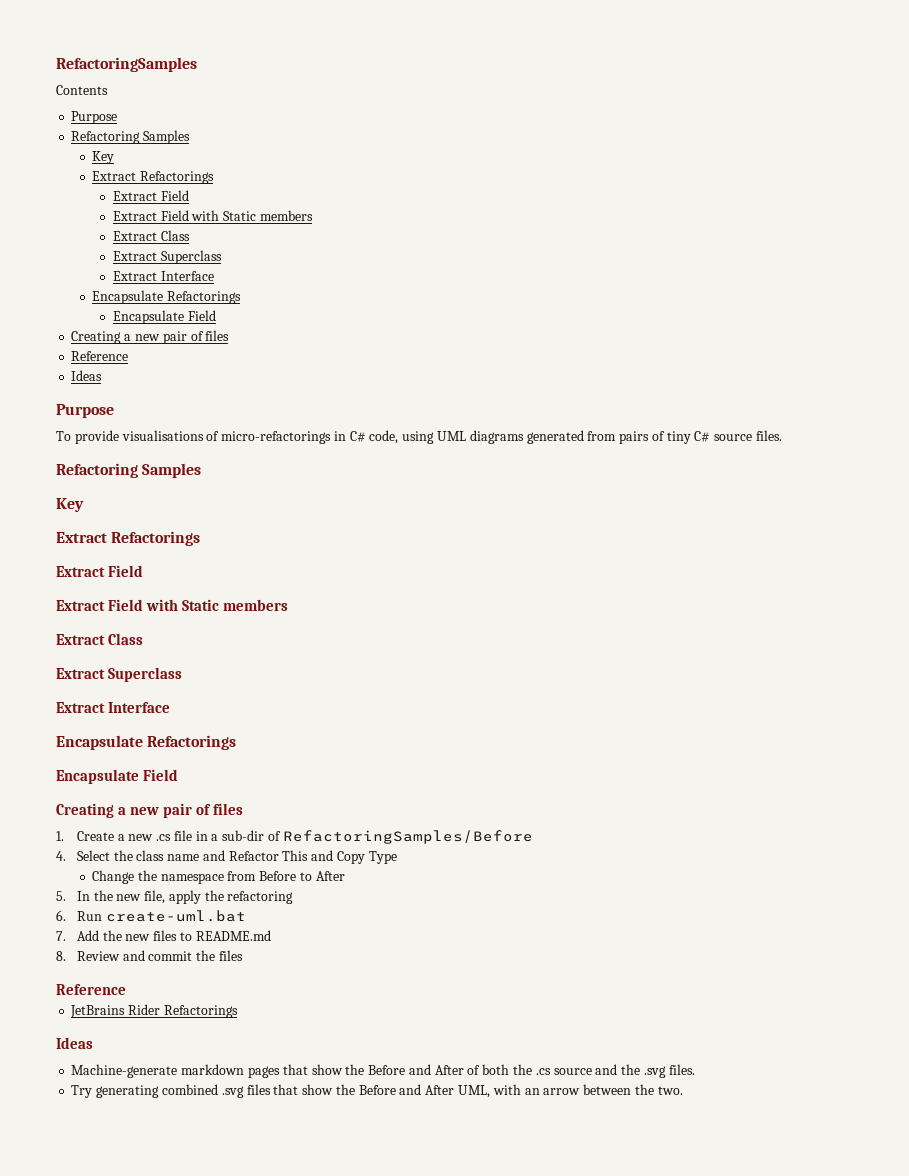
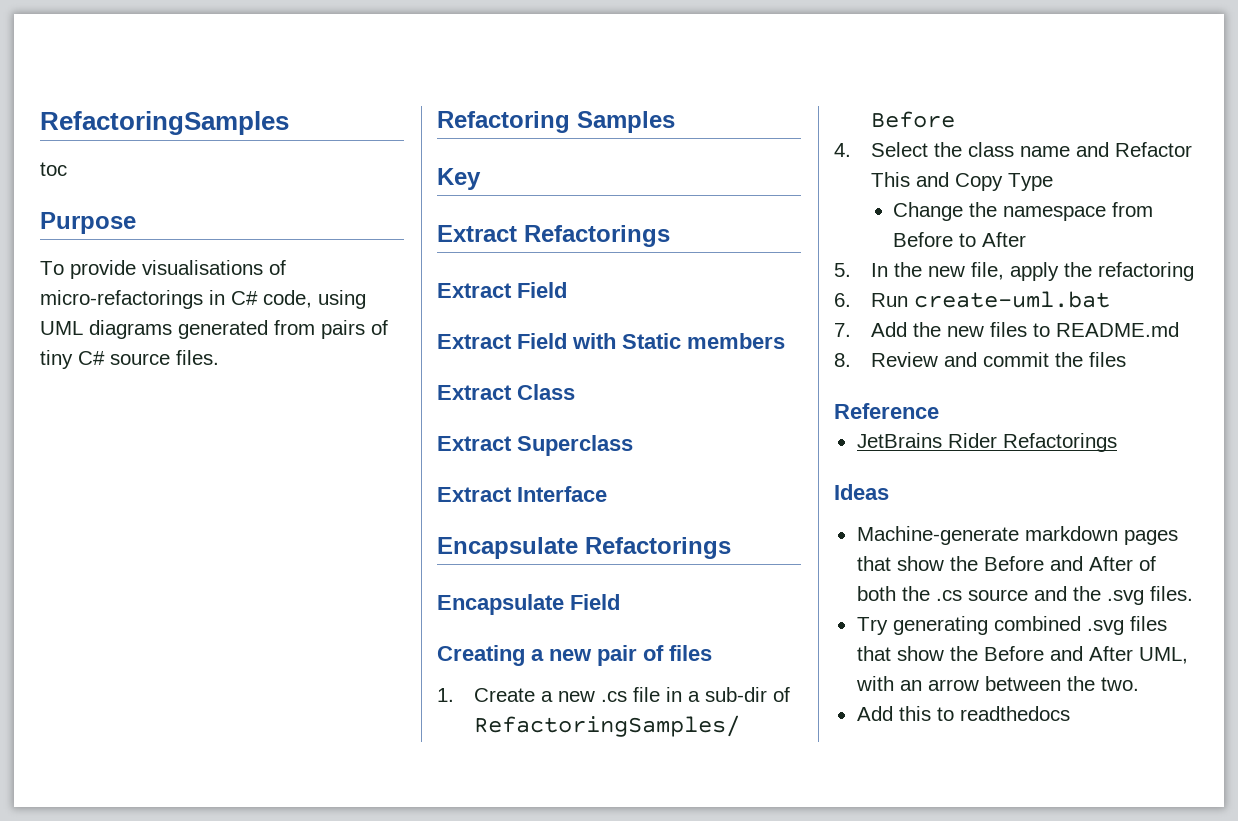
- Contents
- Purpose
- Refactoring Samples
- Key
- Extract Refactorings
- Extract Field
- Extract Field with Static members
- Extract Class
- Extract Superclass
- Extract Interface
- Encapsulate Refactorings
- Encapsulate Field
- Creating a new pair of files
- Reference
- Ideas
+ toc
+ Add this to readthedocs

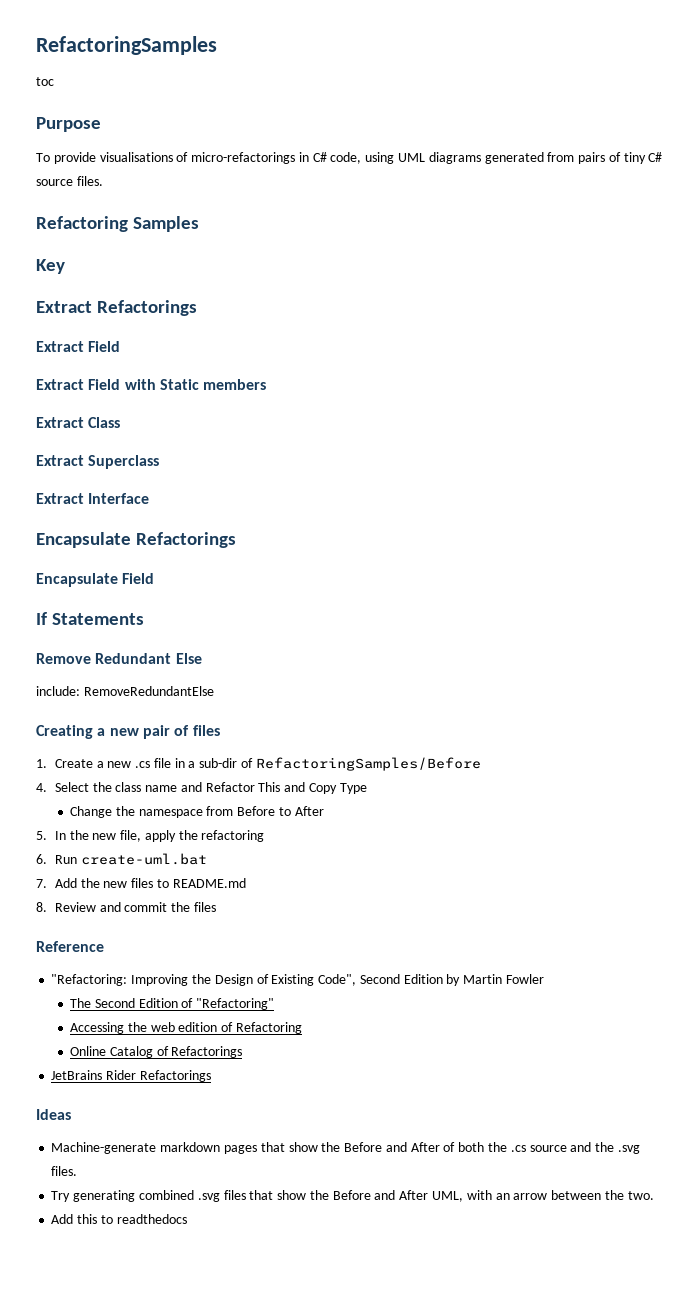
+ If Statements
+ Remove Redundant Else
+ include: RemoveRedundantElse
+ "Refactoring: Improving the Design of Existing Code", Second Edition by Martin Fowler
+ The Second Edition of "Refactoring"
+ Accessing the web edition of Refactoring
+ Online Catalog of Refactorings

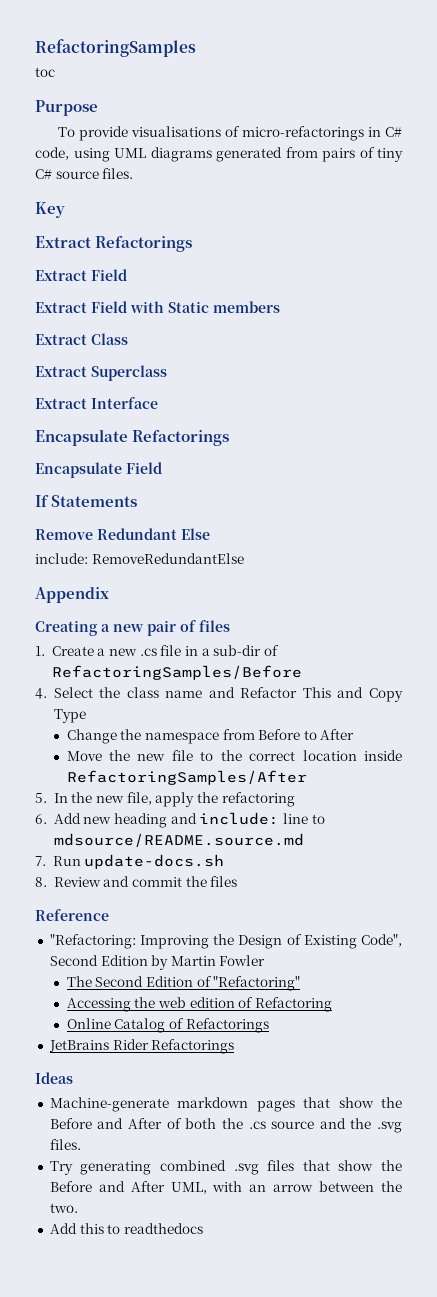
- Refactoring Samples
+ Appendix
+ Move the new file to the correct location inside RefactoringSamples/After
- 6. Run create-uml.bat
- 7. Add the new files to README.md
+ 6. Add new heading and include: line to mdsource/README.source.md
+ 7. Run update-docs.sh

